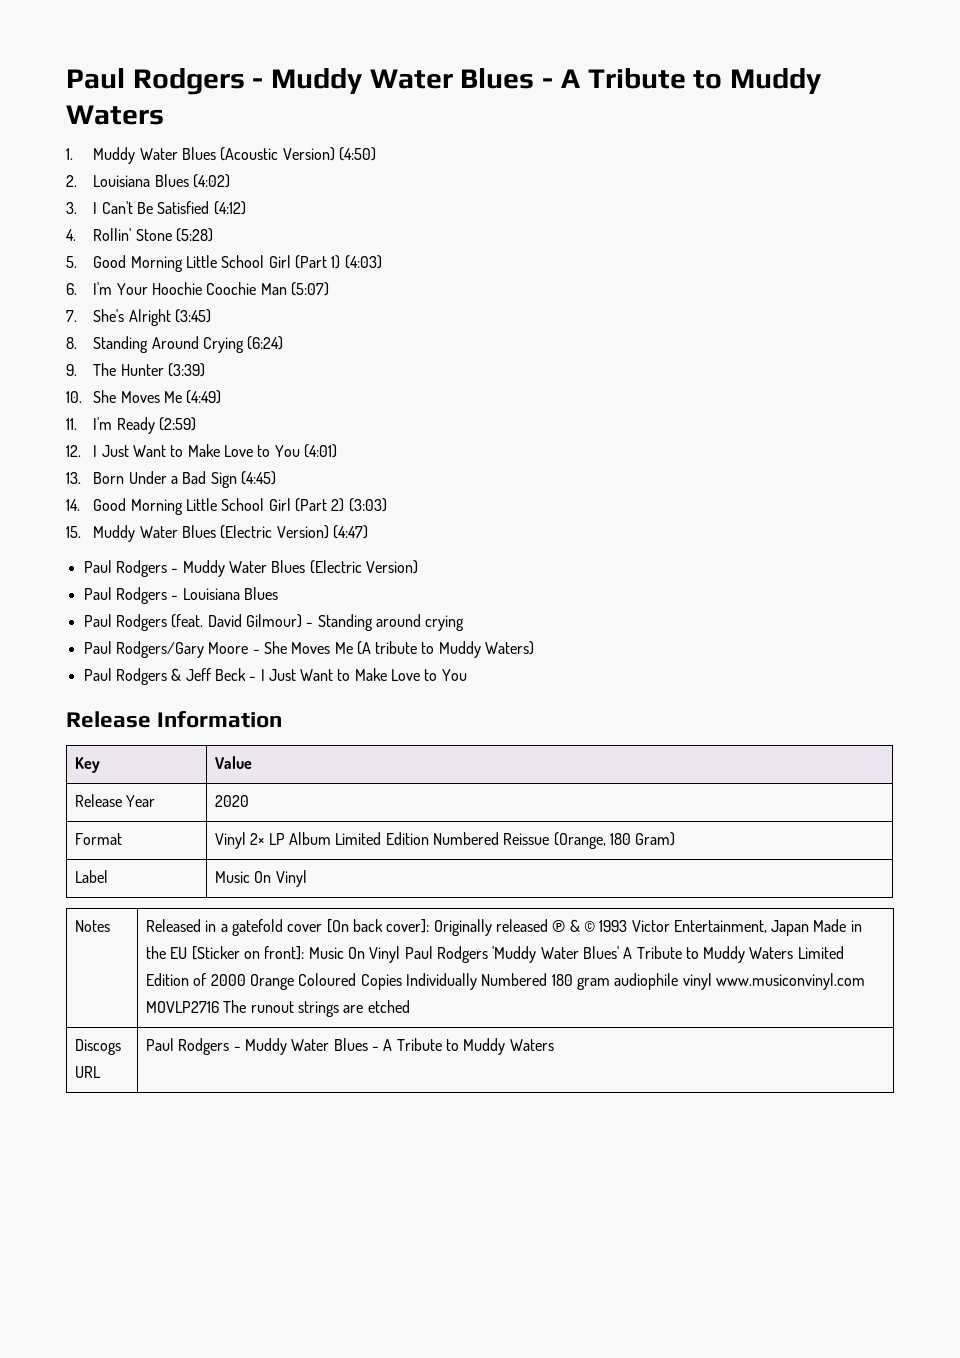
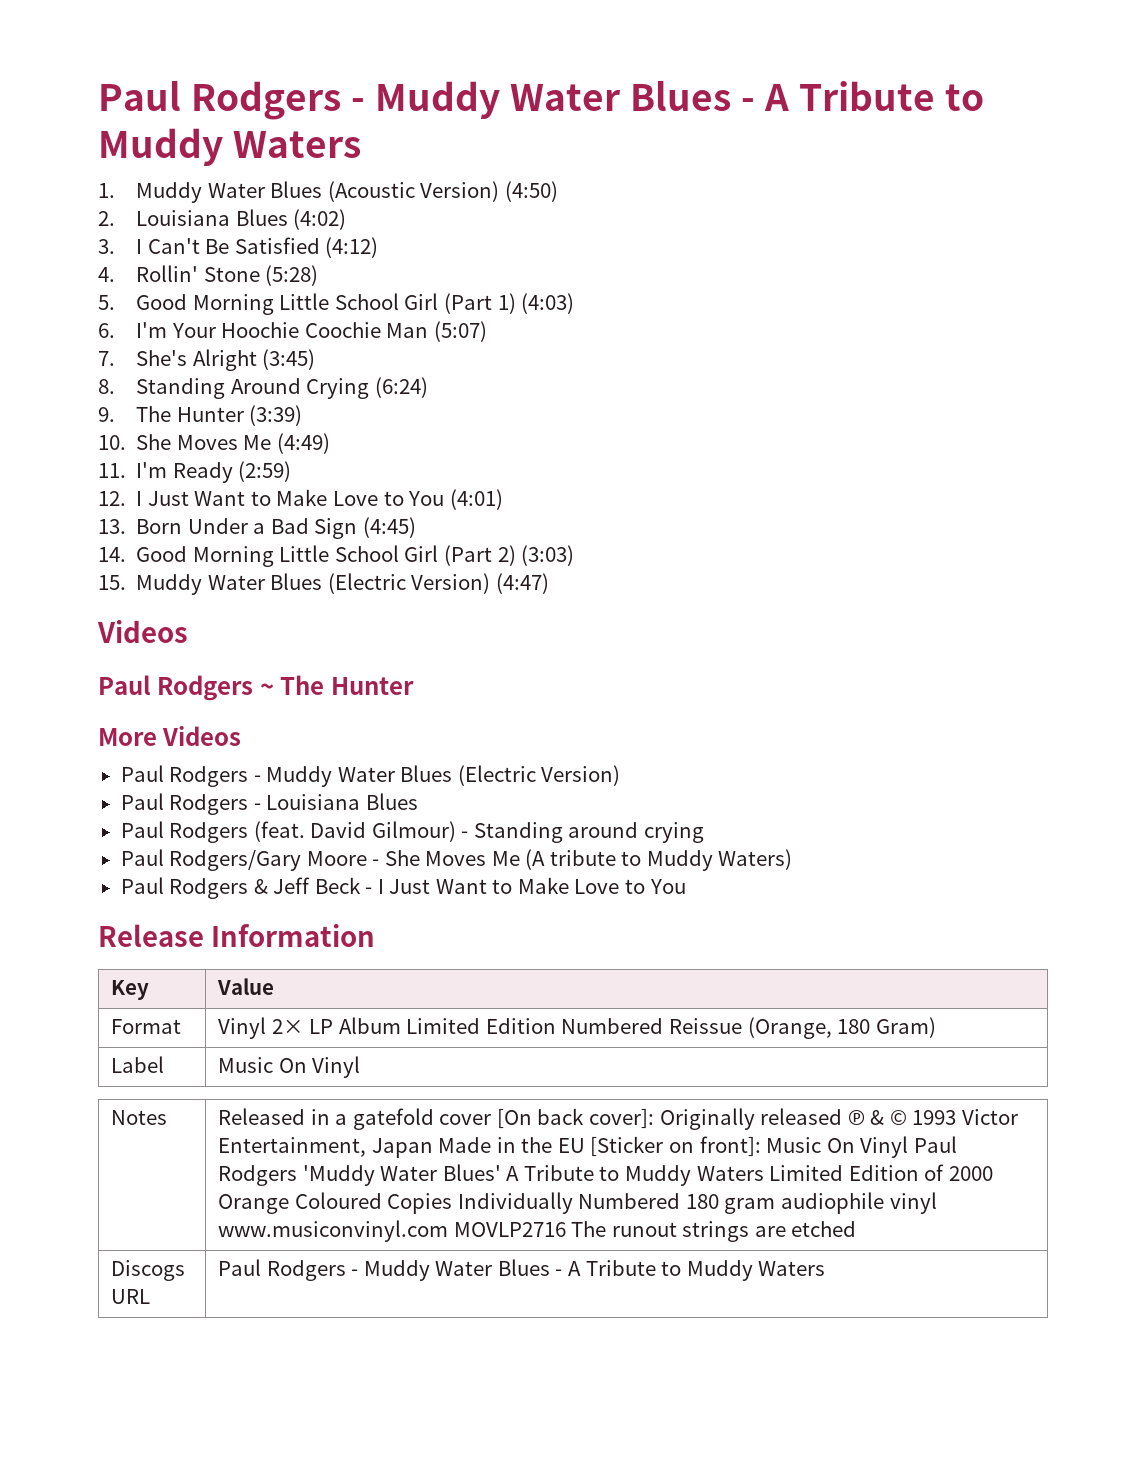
  15. Muddy Water Blues (Electric Version) (4:47)
+ Videos
+ Paul Rodgers ~ The Hunter
+ More Videos
- Release Year | 2020

